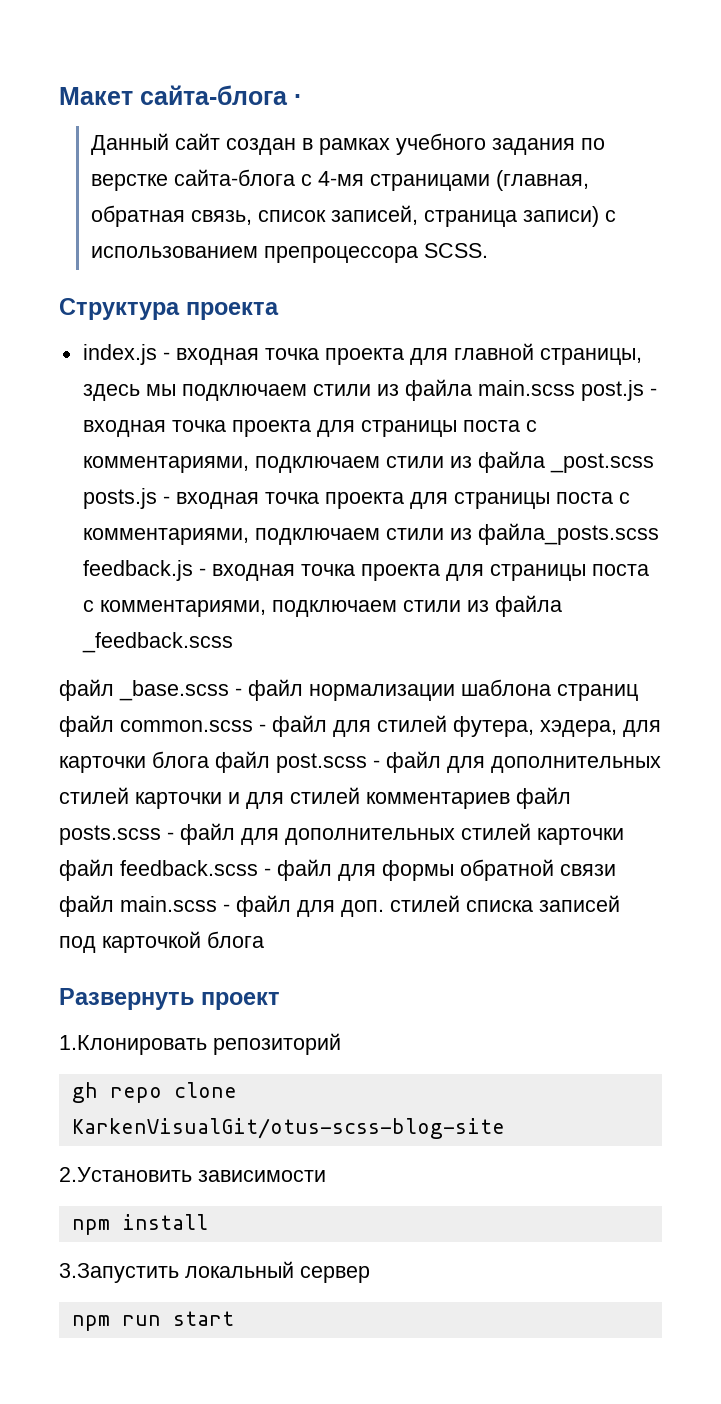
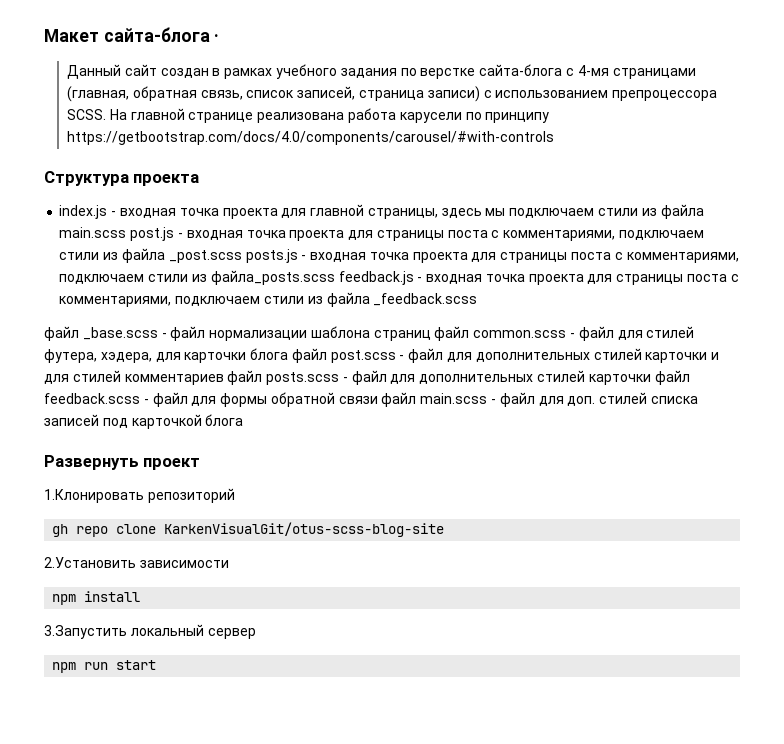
+ На главной странице реализована работа карусели по принципу https://getbootstrap.com/docs/4.0/components/carousel/#with-controls

